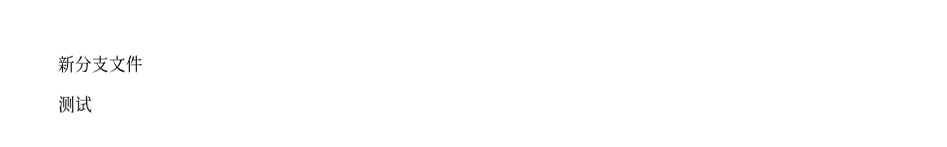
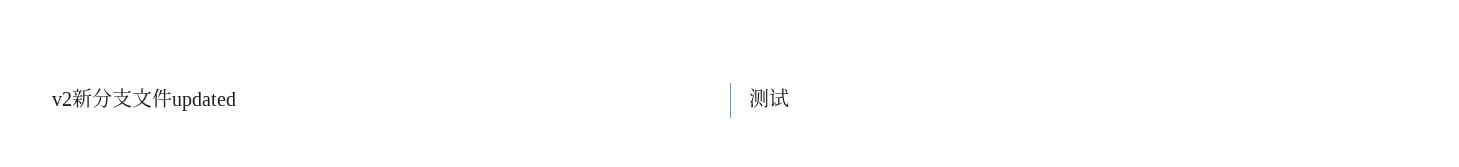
- 新分支文件
+ v2新分支文件updated

